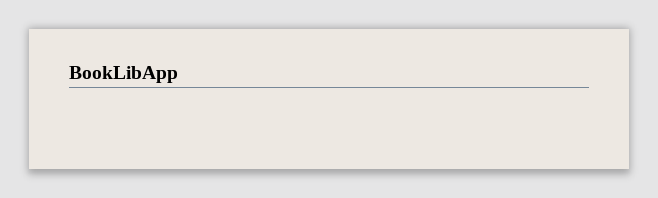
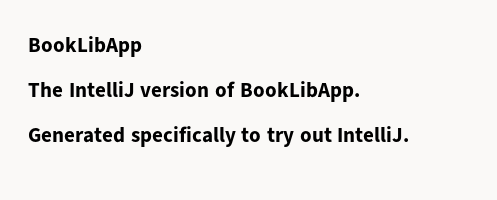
+ The IntelliJ version of BookLibApp.
+ Generated specifically to try out IntelliJ.

